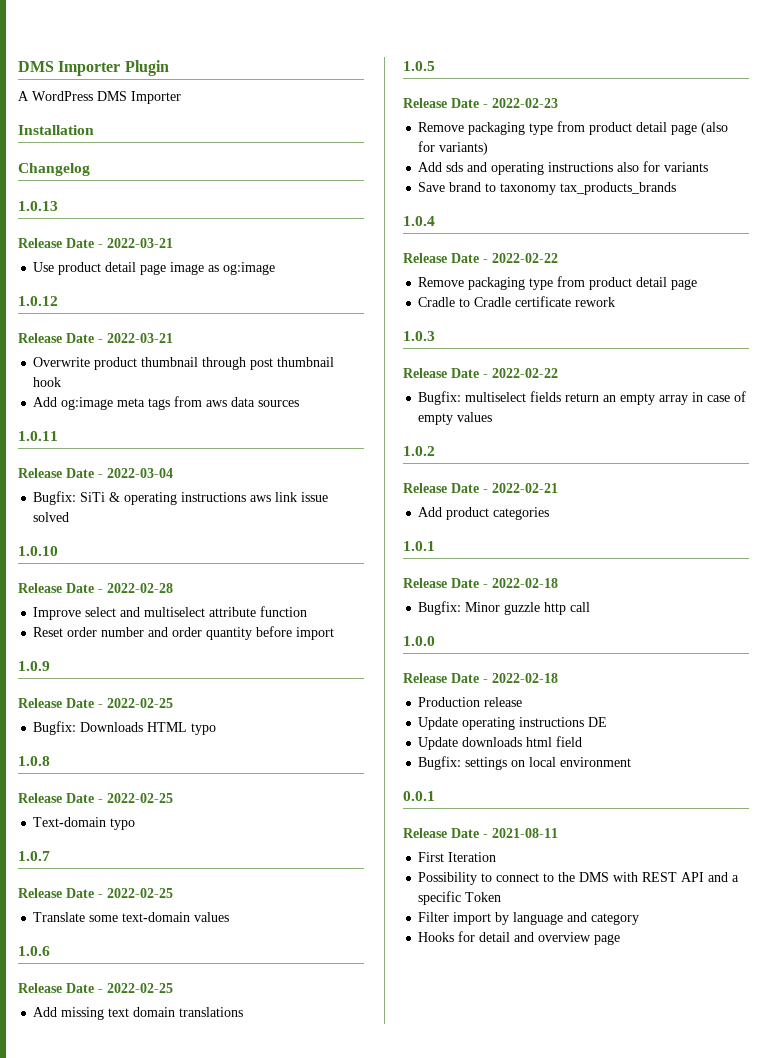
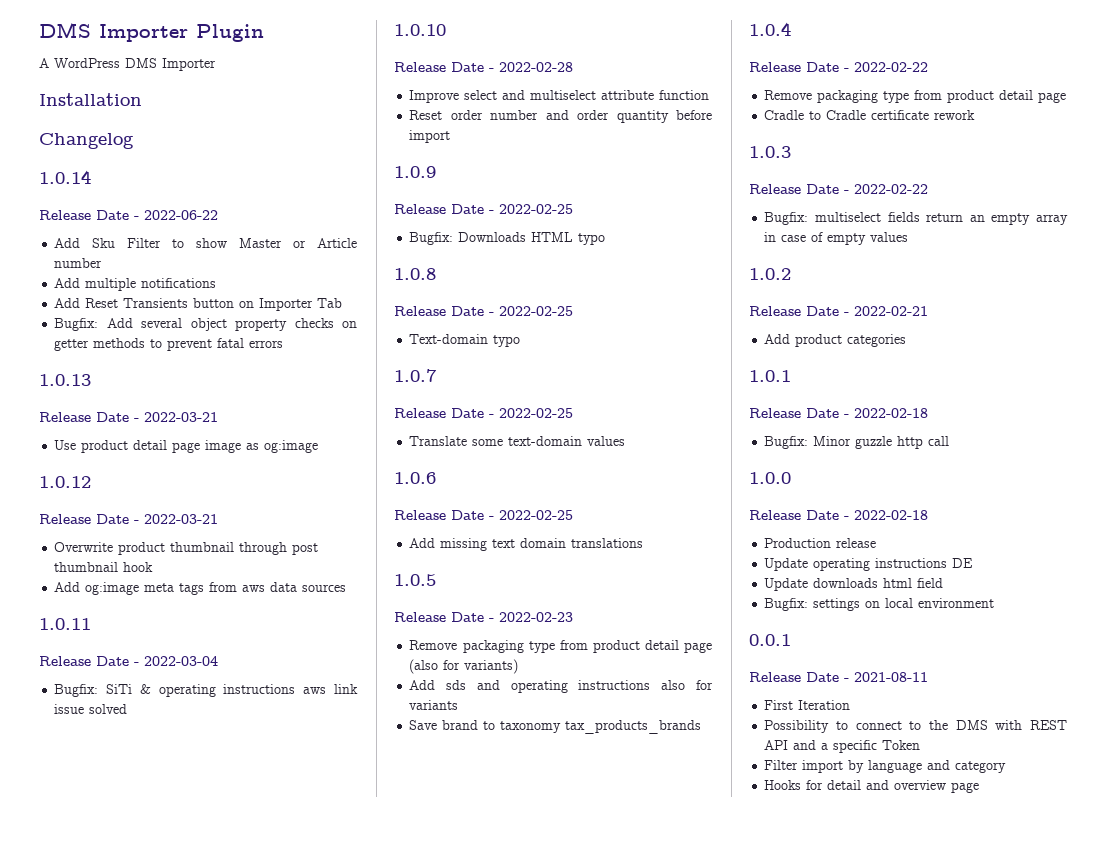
+ 1.0.14
+ Release Date - 2022-06-22
+ Add Sku Filter to show Master or Article number
+ Add multiple notifications
+ Add Reset Transients button on Importer Tab
+ Bugfix: Add several object property checks on getter methods to prevent fatal errors

